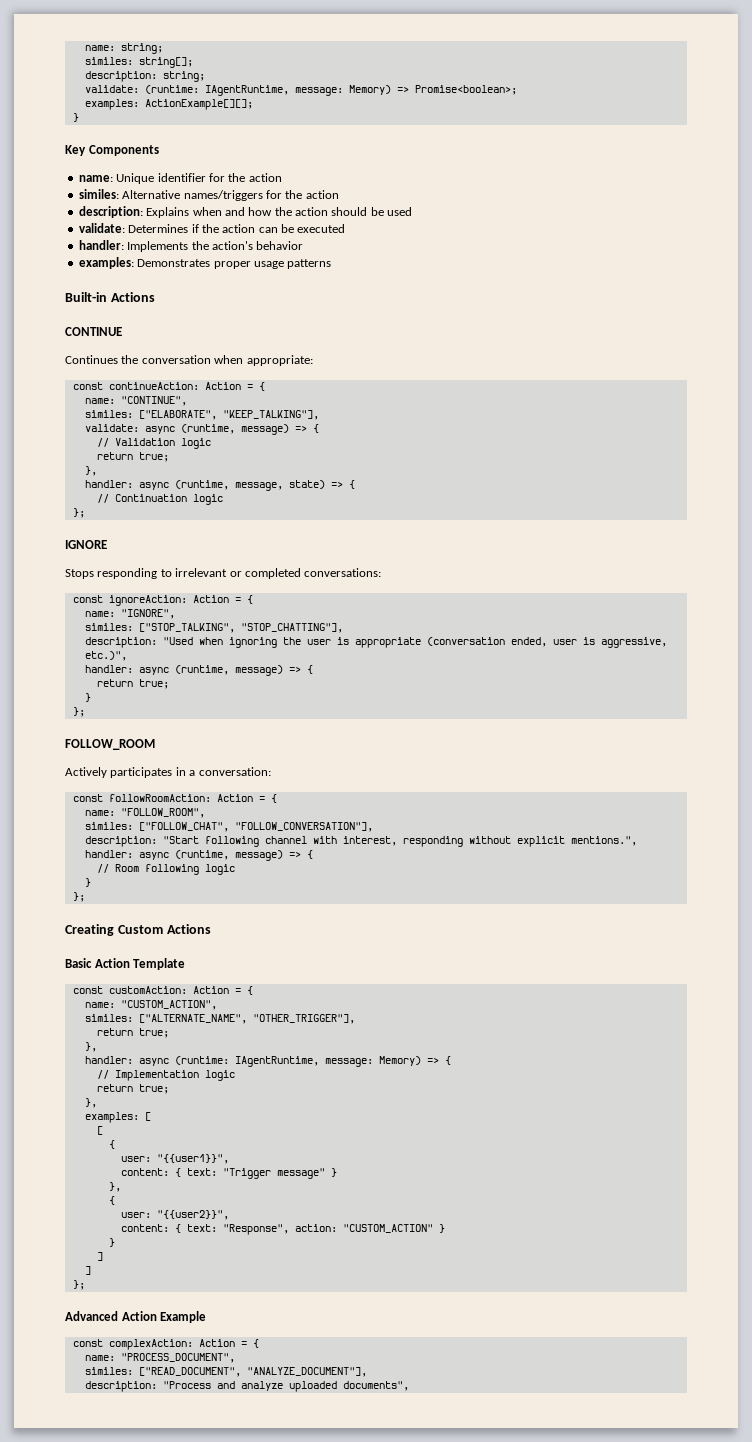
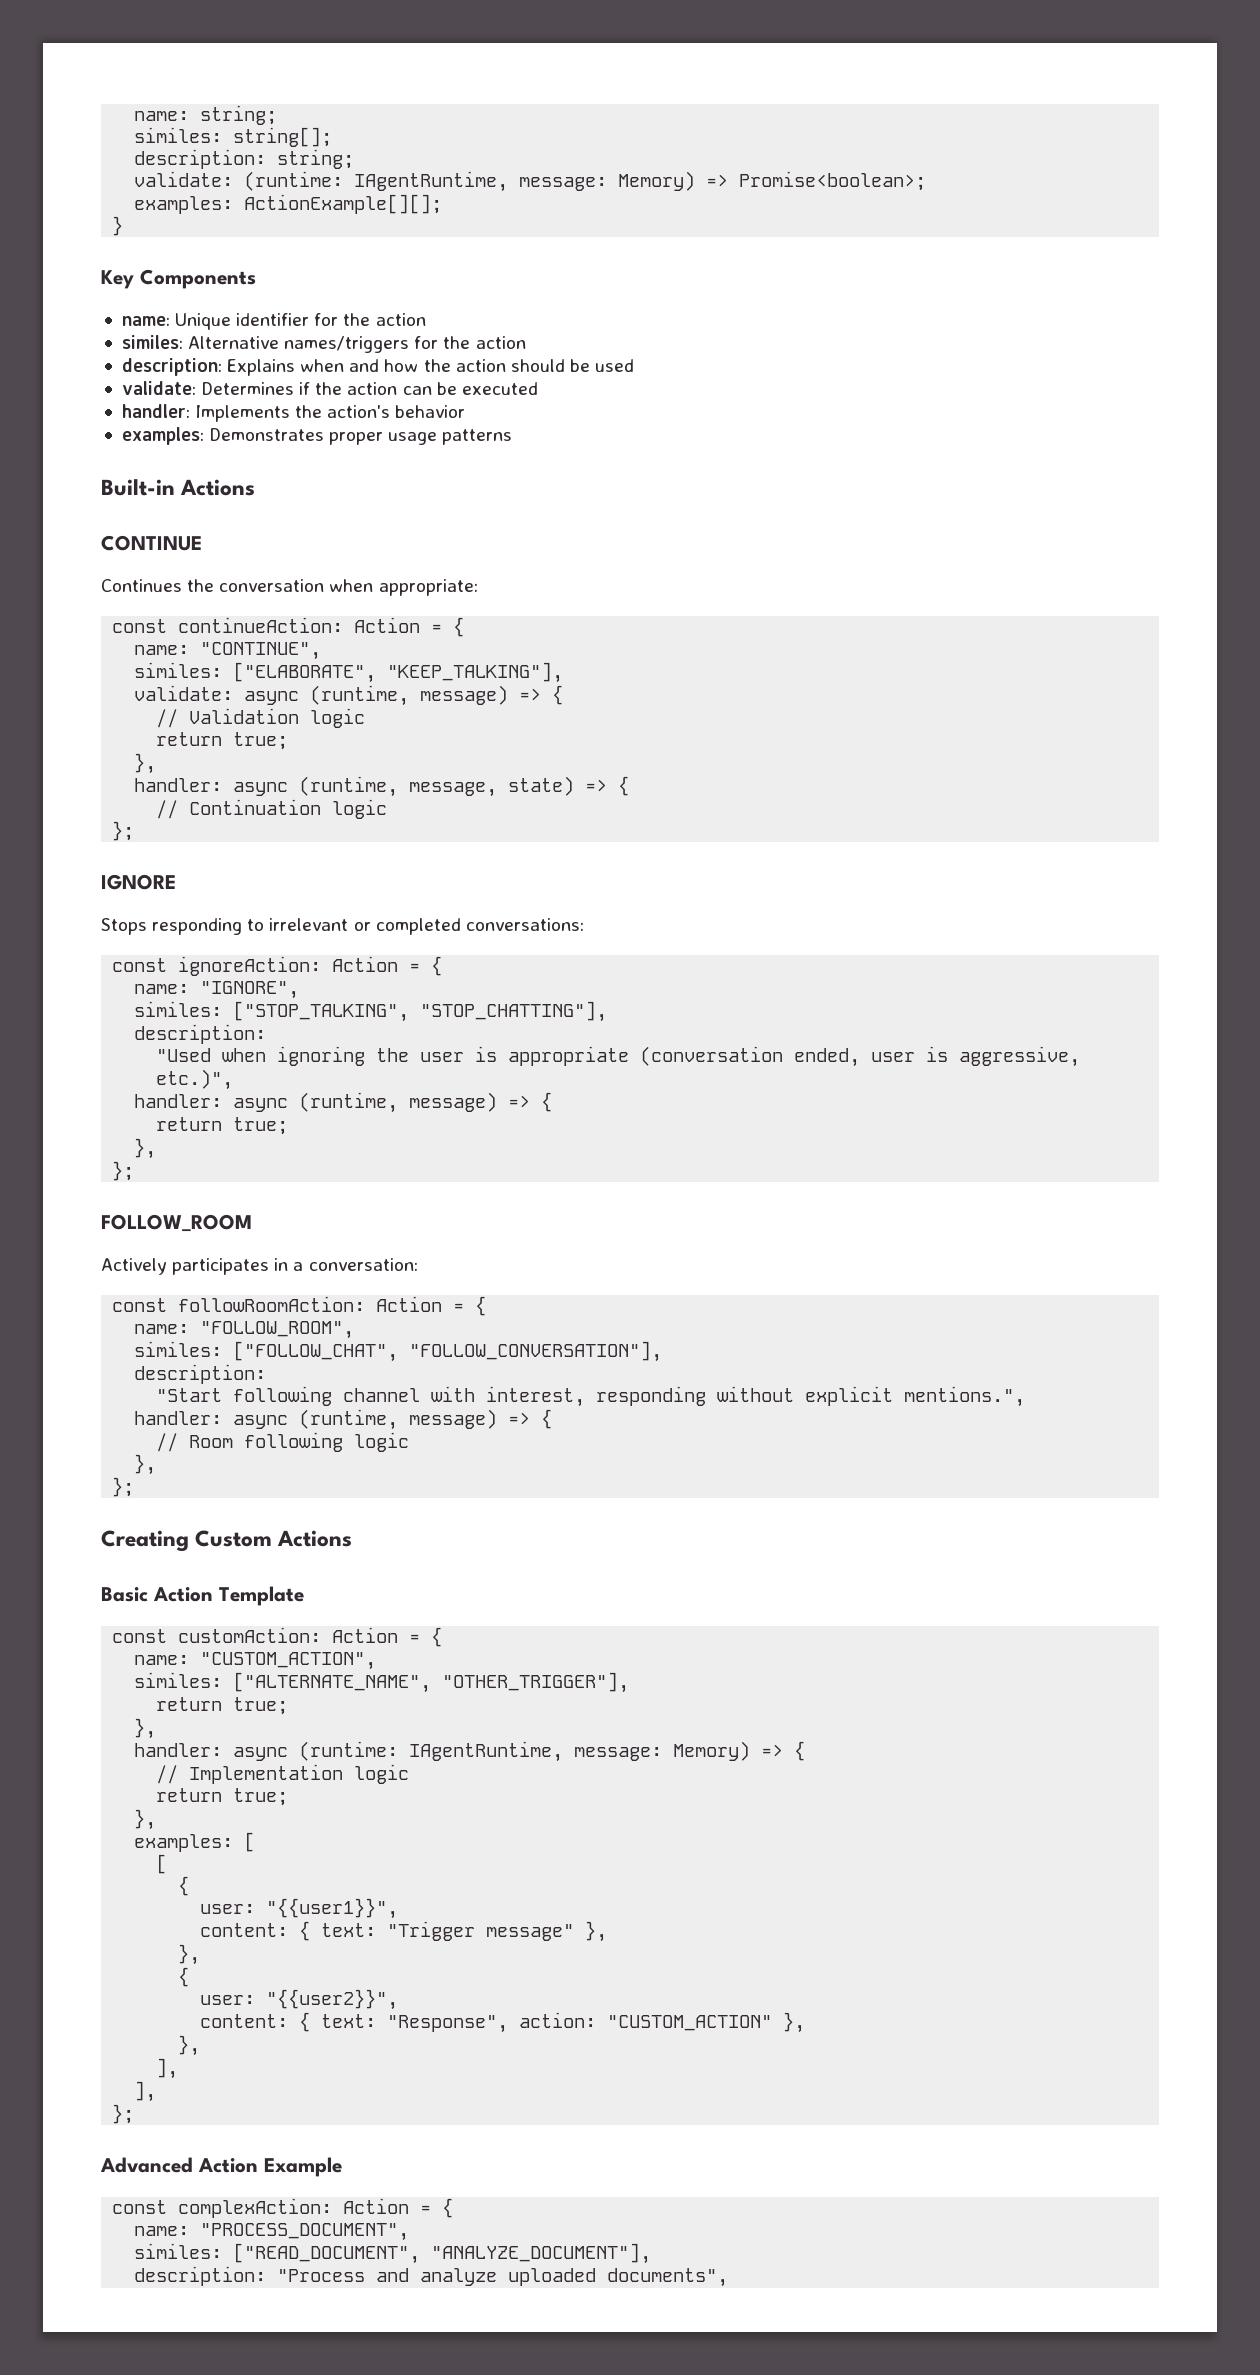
  similes: ["STOP_TALKING", "STOP_CHATTING"],
- description: "Used when ignoring the user is appropriate (conversation ended, user is aggressive, etc.)",
+ description:
+ "Used when ignoring the user is appropriate (conversation ended, user is aggressive, etc.)",
  handler: async (runtime, message) => {
  return true;
- }
+ },
  similes: ["FOLLOW_CHAT", "FOLLOW_CONVERSATION"],
- description: "Start following channel with interest, responding without explicit mentions.",
+ description:
+ "Start following channel with interest, responding without explicit mentions.",
  // Room following logic
- }
+ },
- content: { text: "Trigger message" }
+ content: { text: "Trigger message" },
- content: { text: "Response", action: "CUSTOM_ACTION" }
- }
- ]
- ]
+ content: { text: "Response", action: "CUSTOM_ACTION" },
+ },
+ ],
+ ],

